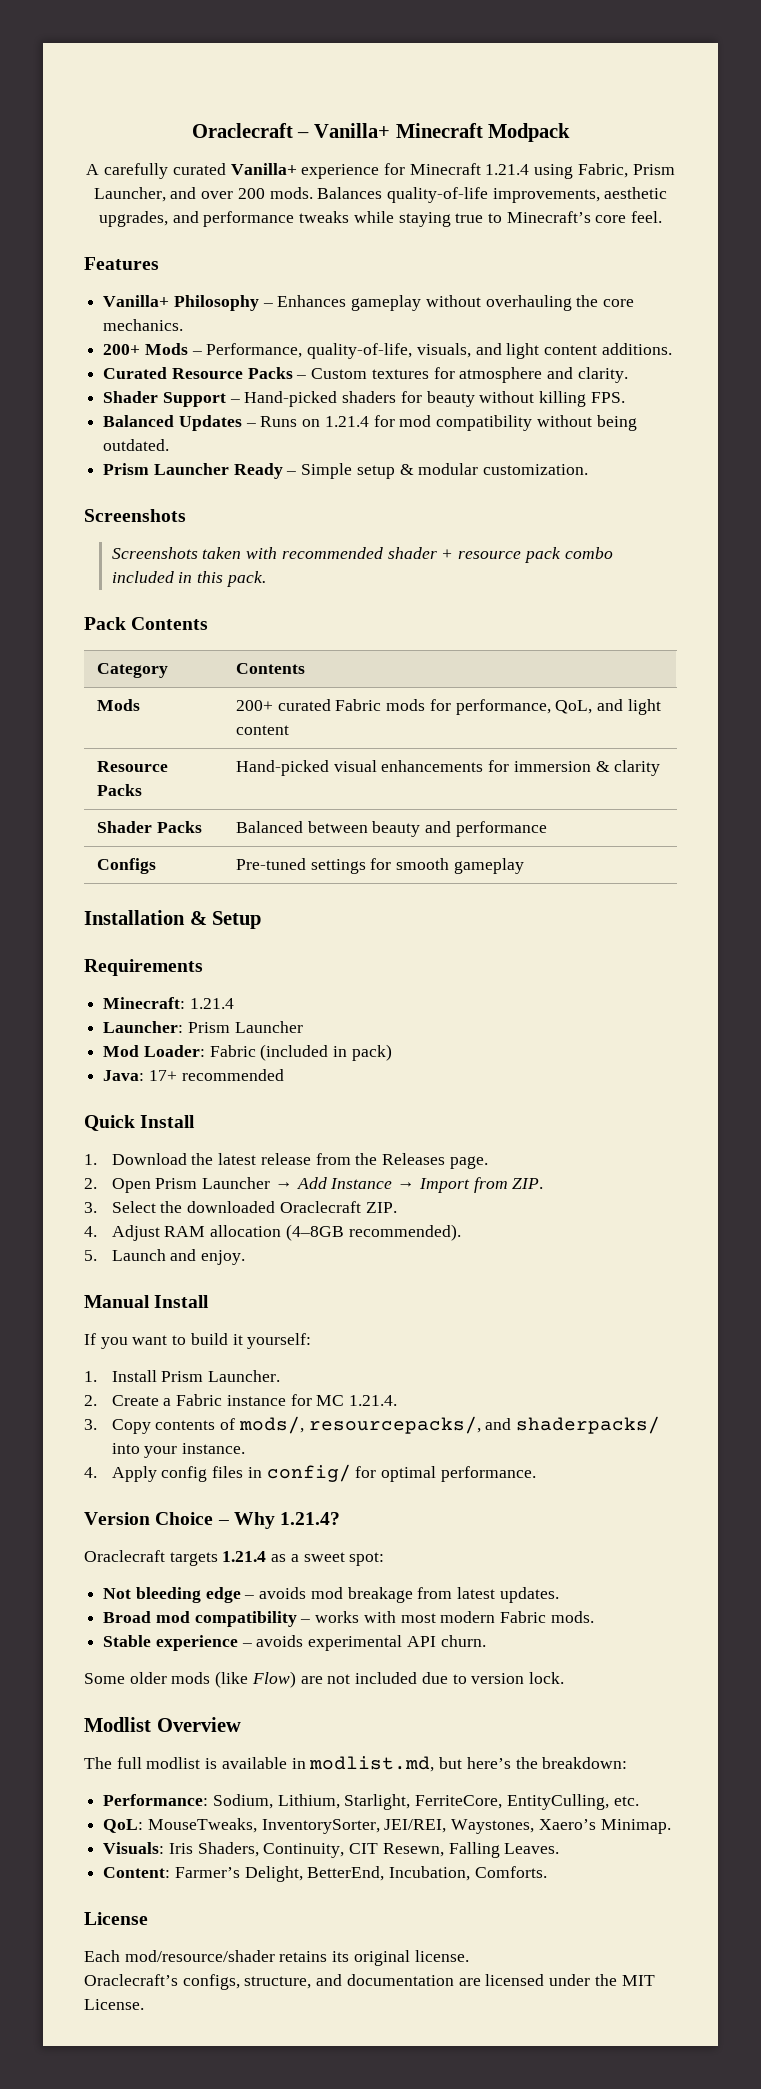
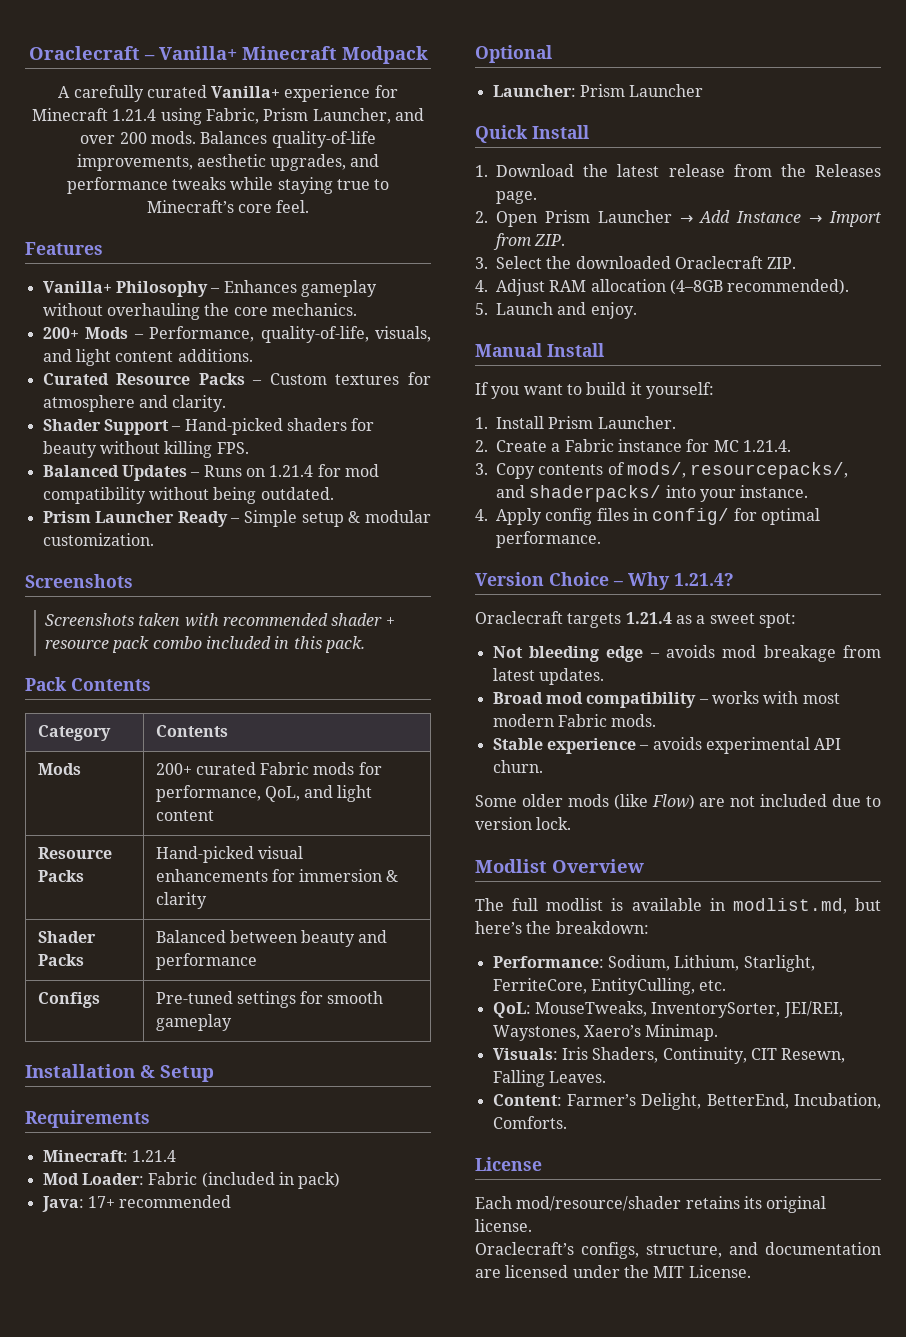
- Launcher: Prism Launcher
+ Optional
+ Launcher: Prism Launcher

